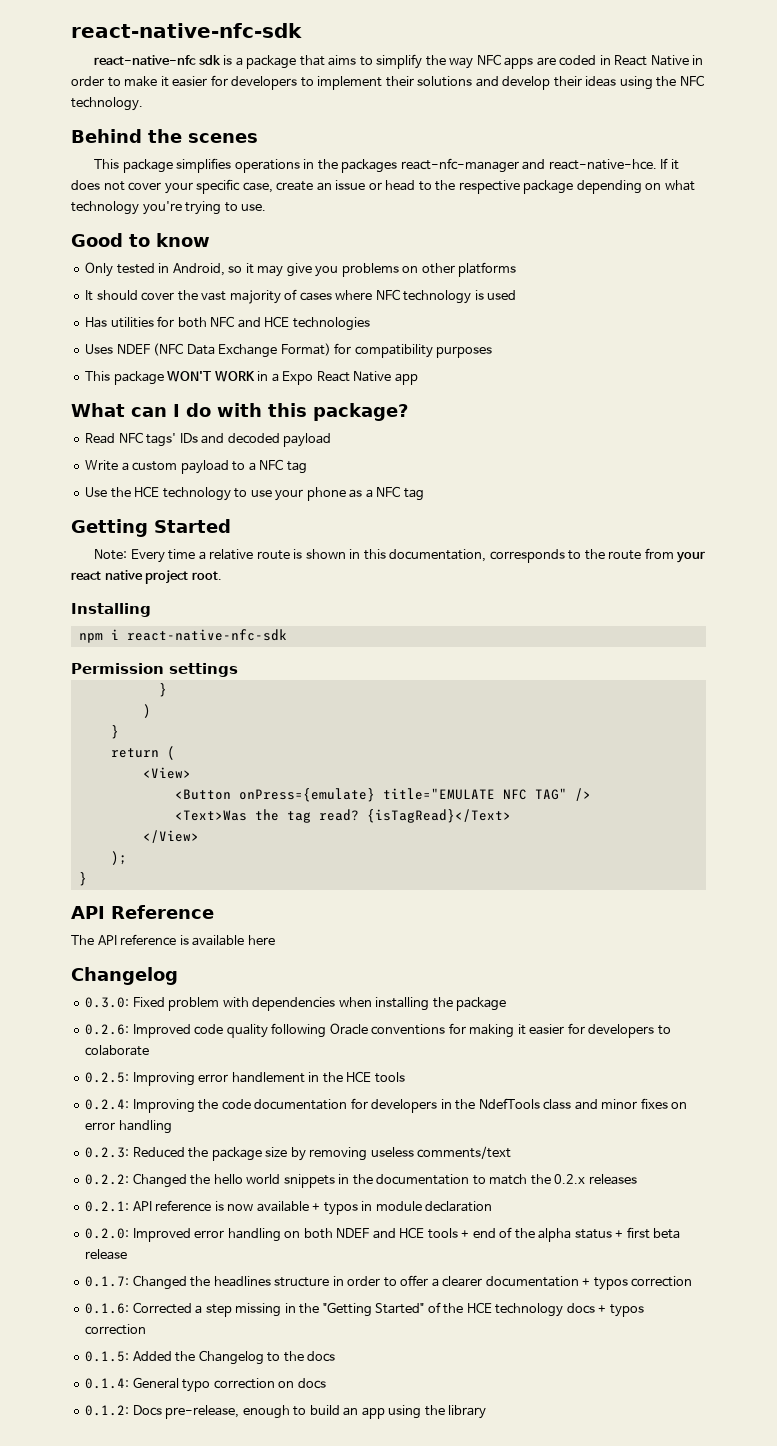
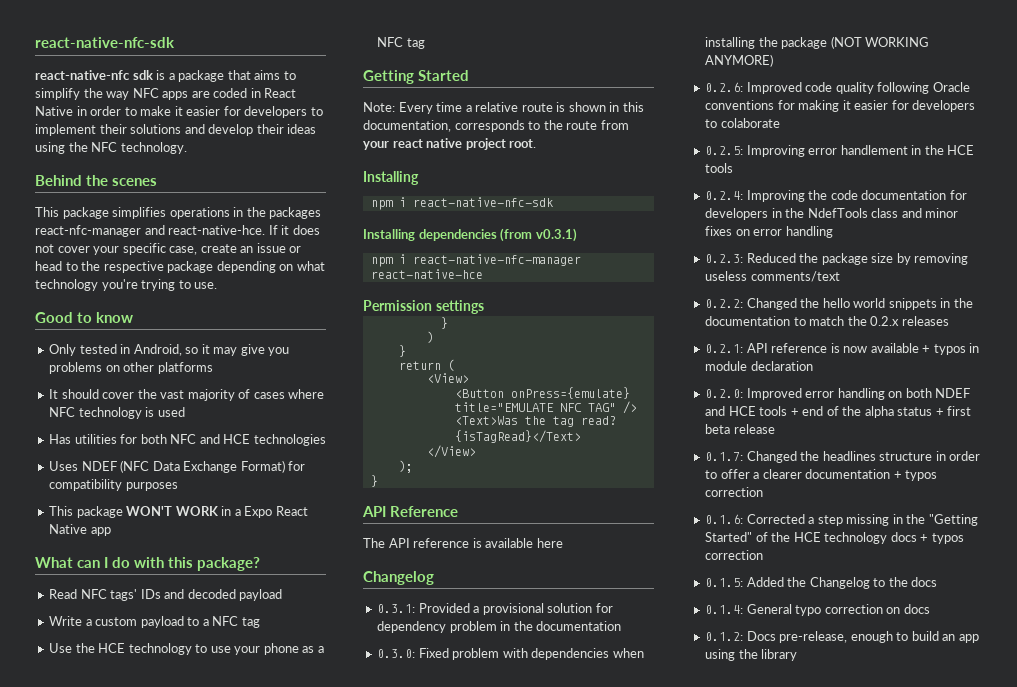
+ Installing dependencies (from v0.3.1)
+ npm i react-native-nfc-manager react-native-hce
+ 0.3.1: Provided a provisional solution for dependency problem in the documentation
- 0.3.0: Fixed problem with dependencies when installing the package
+ 0.3.0: Fixed problem with dependencies when installing the package (NOT WORKING ANYMORE)

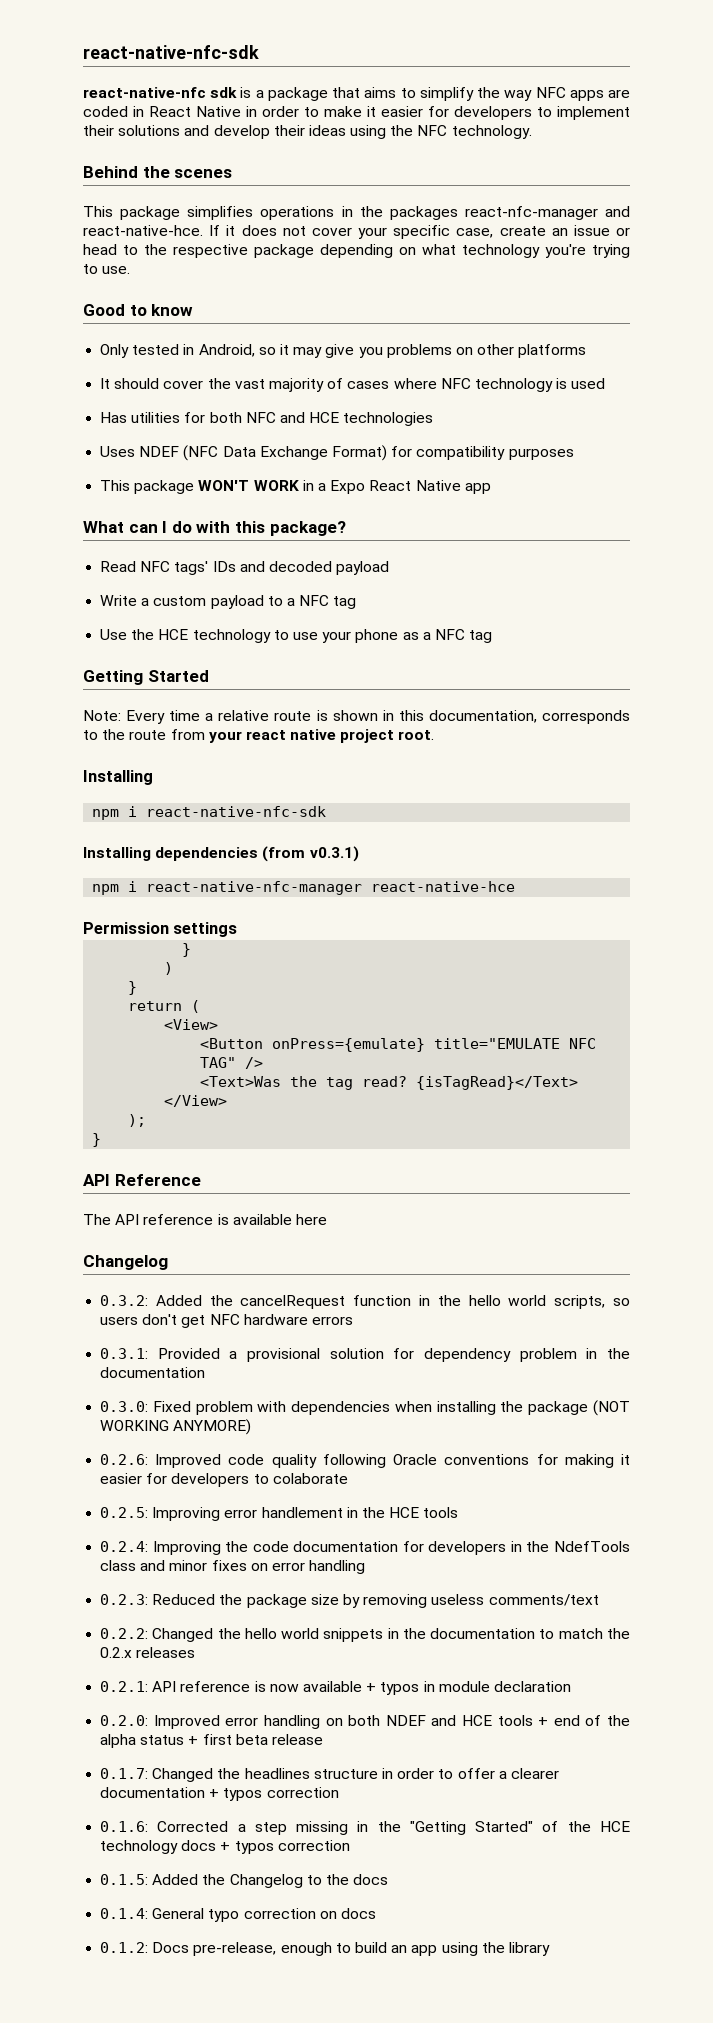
+ 0.3.2: Added the cancelRequest function in the hello world scripts, so users don't get NFC hardware errors

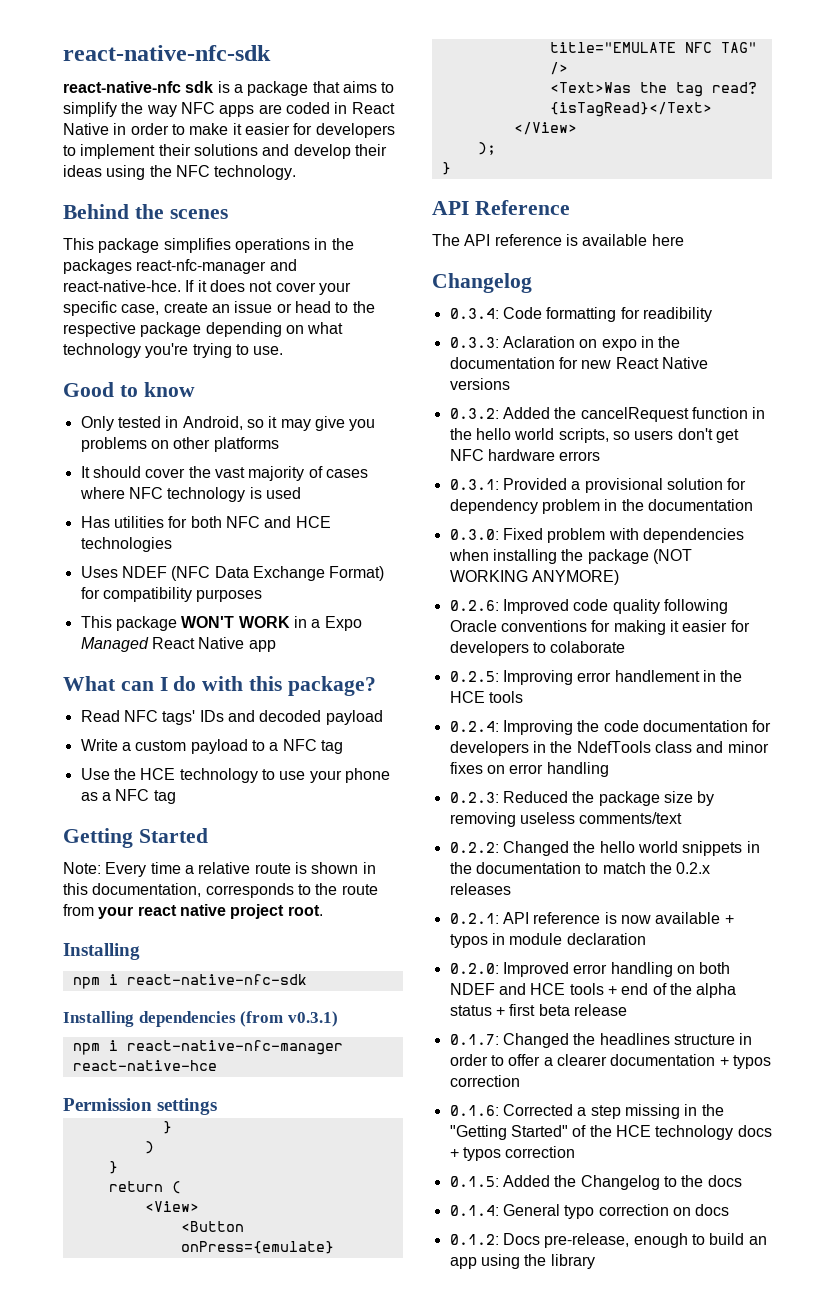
- This package WON'T WORK in a Expo React Native app
+ This package WON'T WORK in a Expo Managed React Native app
+ 0.3.4: Code formatting for readibility
+ 0.3.3: Aclaration on expo in the documentation for new React Native versions

